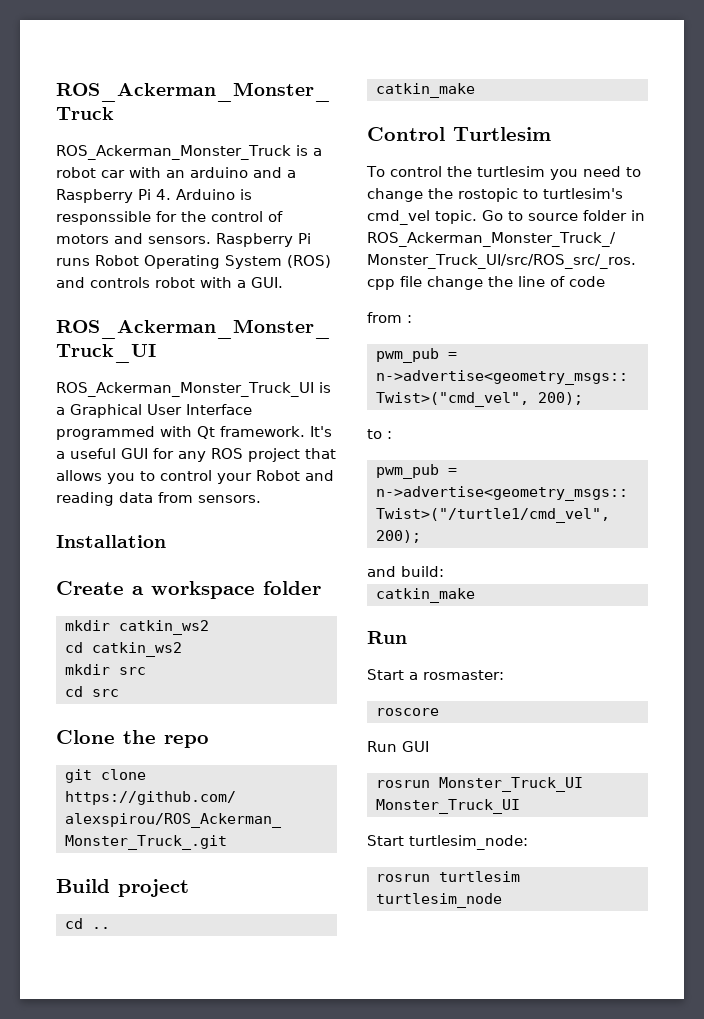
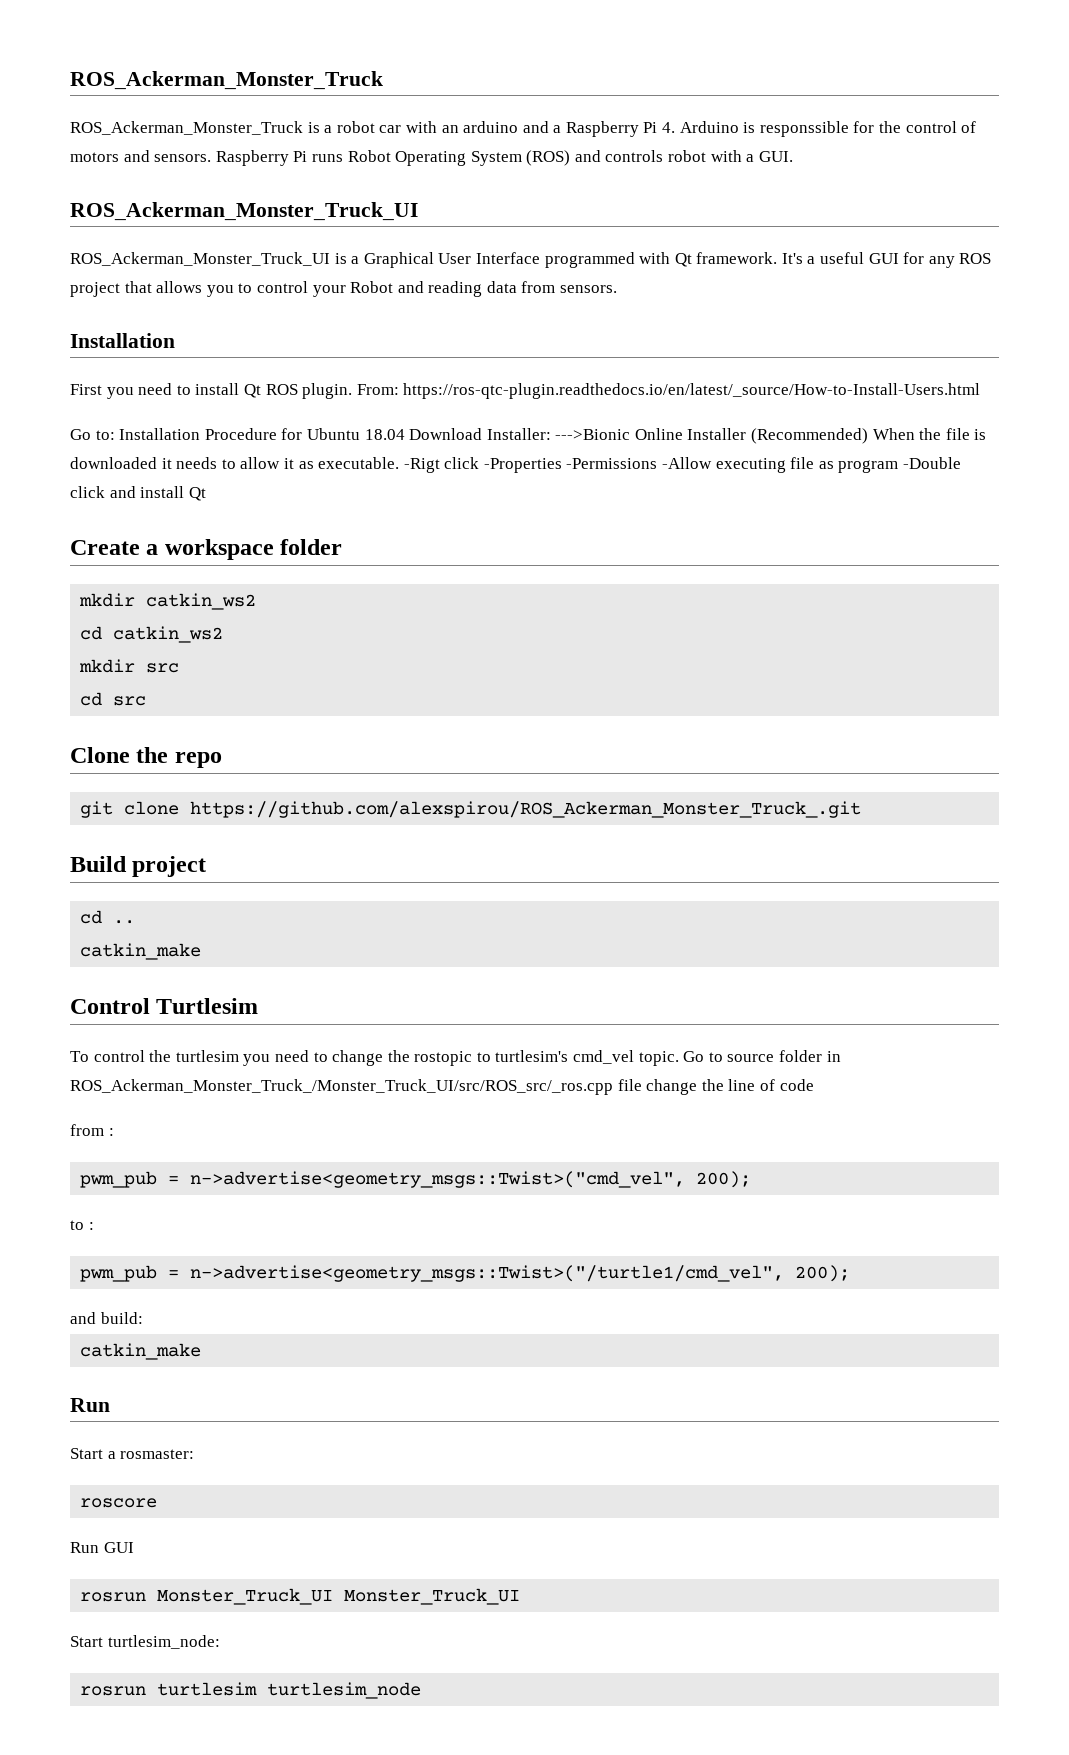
+ First you need to install Qt ROS plugin. From: https://ros-qtc-plugin.readthedocs.io/en/latest/_source/How-to-Install-Users.html
+ Go to: Installation Procedure for Ubuntu 18.04 Download Installer: --->Bionic Online Installer (Recommended) When the file is downloaded it needs to allow it as executable. -Rigt click -Properties -Permissions -Allow executing file as program -Double click and install Qt

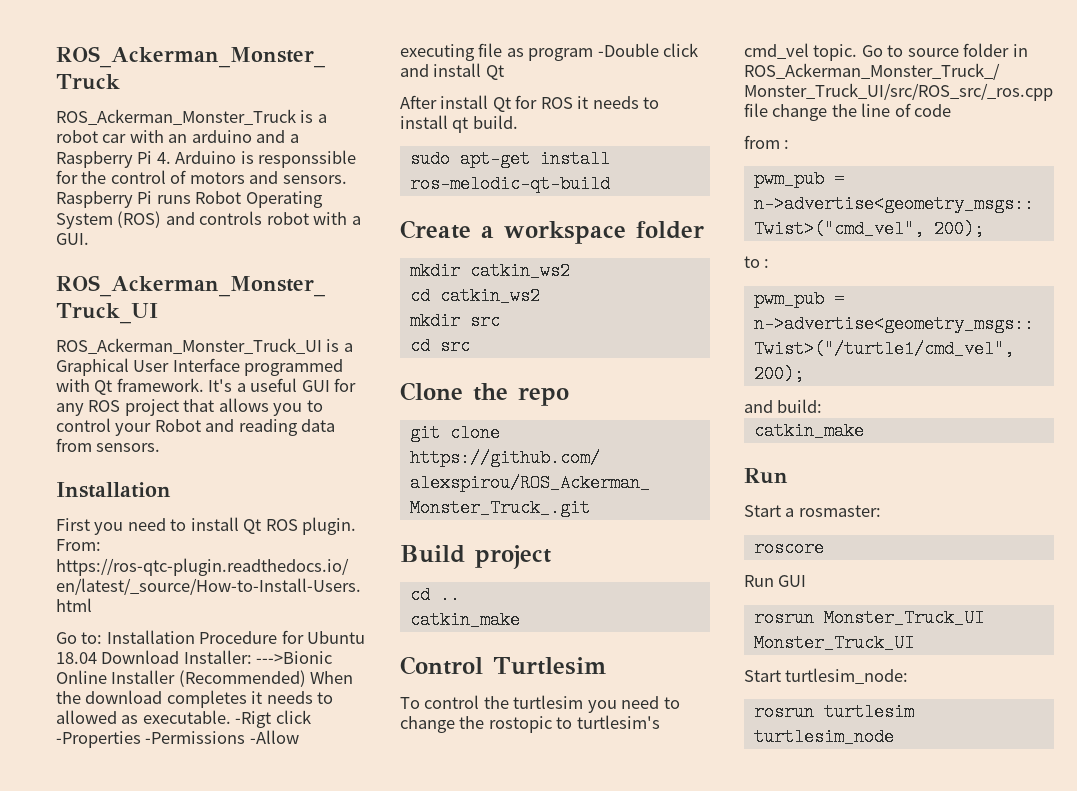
- Go to: Installation Procedure for Ubuntu 18.04 Download Installer: --->Bionic Online Installer (Recommended) When the file is downloaded it needs to allow it as executable.
+ Go to: Installation Procedure for Ubuntu 18.04 Download Installer: --->Bionic Online Installer (Recommended) When the download completes it needs to allowed as executable.
+ After install Qt for ROS it needs to install qt build.
+ sudo apt-get install ros-melodic-qt-build

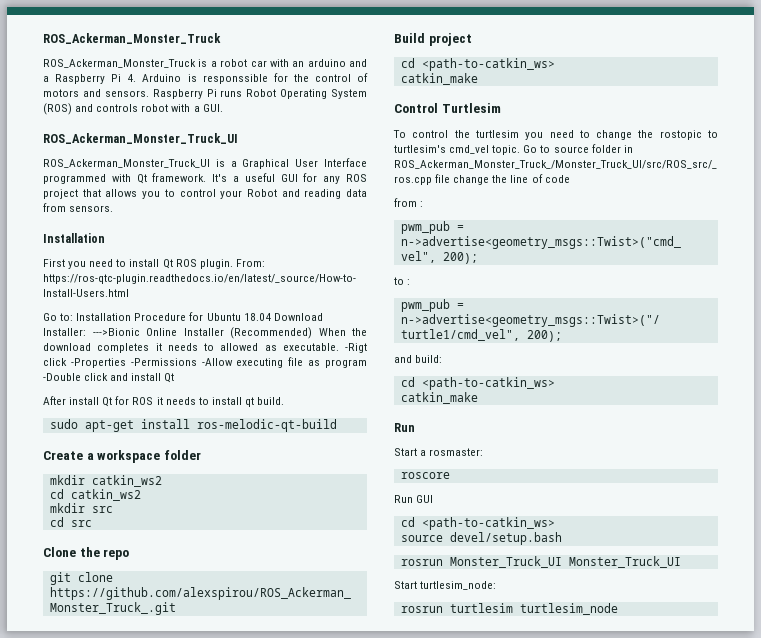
  Build project
- cd ..
+ cd <path-to-catkin_ws>
  and build:
+ cd <path-to-catkin_ws>
  Run GUI
+ cd <path-to-catkin_ws>
+ source devel/setup.bash

